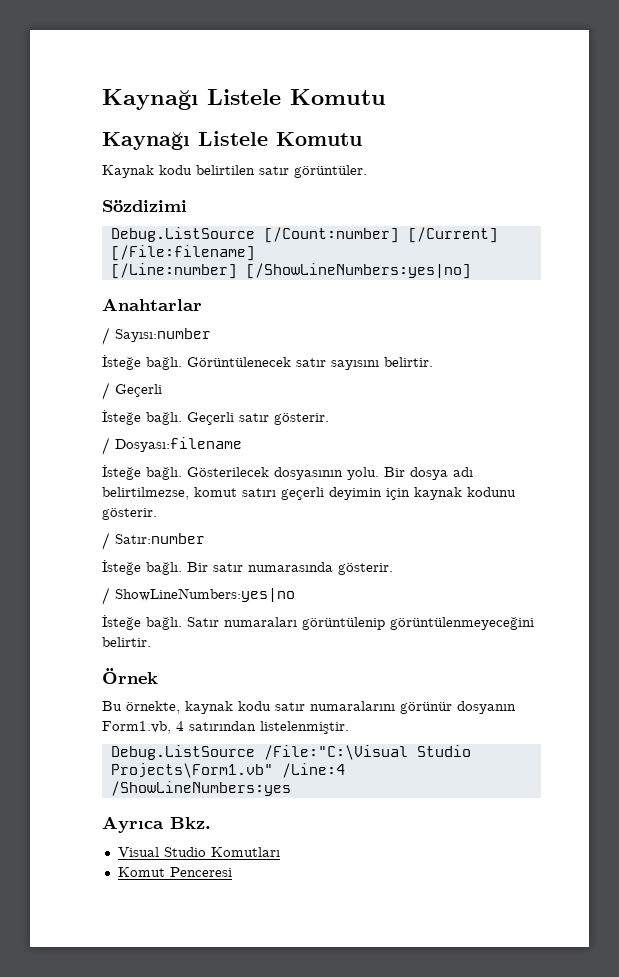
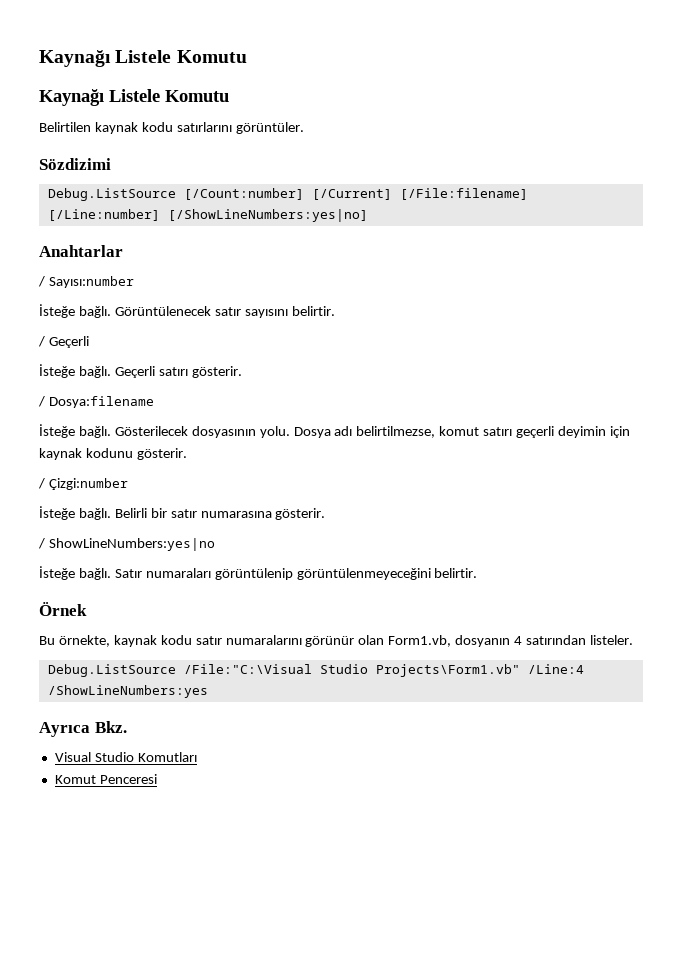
- Kaynak kodu belirtilen satır görüntüler.
+ Belirtilen kaynak kodu satırlarını görüntüler.
- Geçerli satır gösterir.
- / Dosyası:filename
+ Geçerli satırı gösterir.
+ / Dosya:filename
- Bir dosya adı belirtilmezse, komut satırı geçerli deyimin için kaynak kodunu gösterir.
+ Dosya adı belirtilmezse, komut satırı geçerli deyimin için kaynak kodunu gösterir.
- / Satır:number
- İsteğe bağlı. Bir satır numarasında gösterir.
+ / Çizgi:number
+ İsteğe bağlı. Belirli bir satır numarasına gösterir.
- Bu örnekte, kaynak kodu satır numaralarını görünür dosyanın Form1.vb, 4 satırından listelenmiştir.
+ Bu örnekte, kaynak kodu satır numaralarını görünür olan Form1.vb, dosyanın 4 satırından listeler.

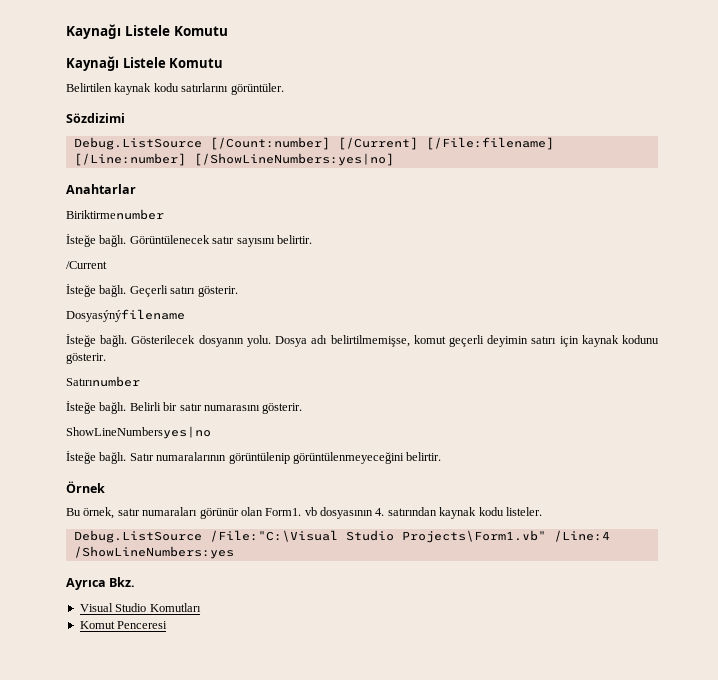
- / Sayısı:number
+ Biriktirmenumber
- / Geçerli
+ /Current
- / Dosya:filename
+ Dosyasýnýfilename
- Gösterilecek dosyasının yolu.
+ Gösterilecek dosyanın yolu.
- Dosya adı belirtilmezse, komut satırı geçerli deyimin için kaynak kodunu gösterir.
+ Dosya adı belirtilmemişse, komut geçerli deyimin satırı için kaynak kodunu gösterir.
- / Çizgi:number
+ Satırınumber
- Belirli bir satır numarasına gösterir.
- / ShowLineNumbers:yes|no
+ Belirli bir satır numarasını gösterir.
+ ShowLineNumbersyes|no
- Satır numaraları görüntülenip görüntülenmeyeceğini belirtir.
+ Satır numaralarının görüntülenip görüntülenmeyeceğini belirtir.
- Bu örnekte, kaynak kodu satır numaralarını görünür olan Form1.vb, dosyanın 4 satırından listeler.
+ Bu örnek, satır numaraları görünür olan Form1. vb dosyasının 4. satırından kaynak kodu listeler.

